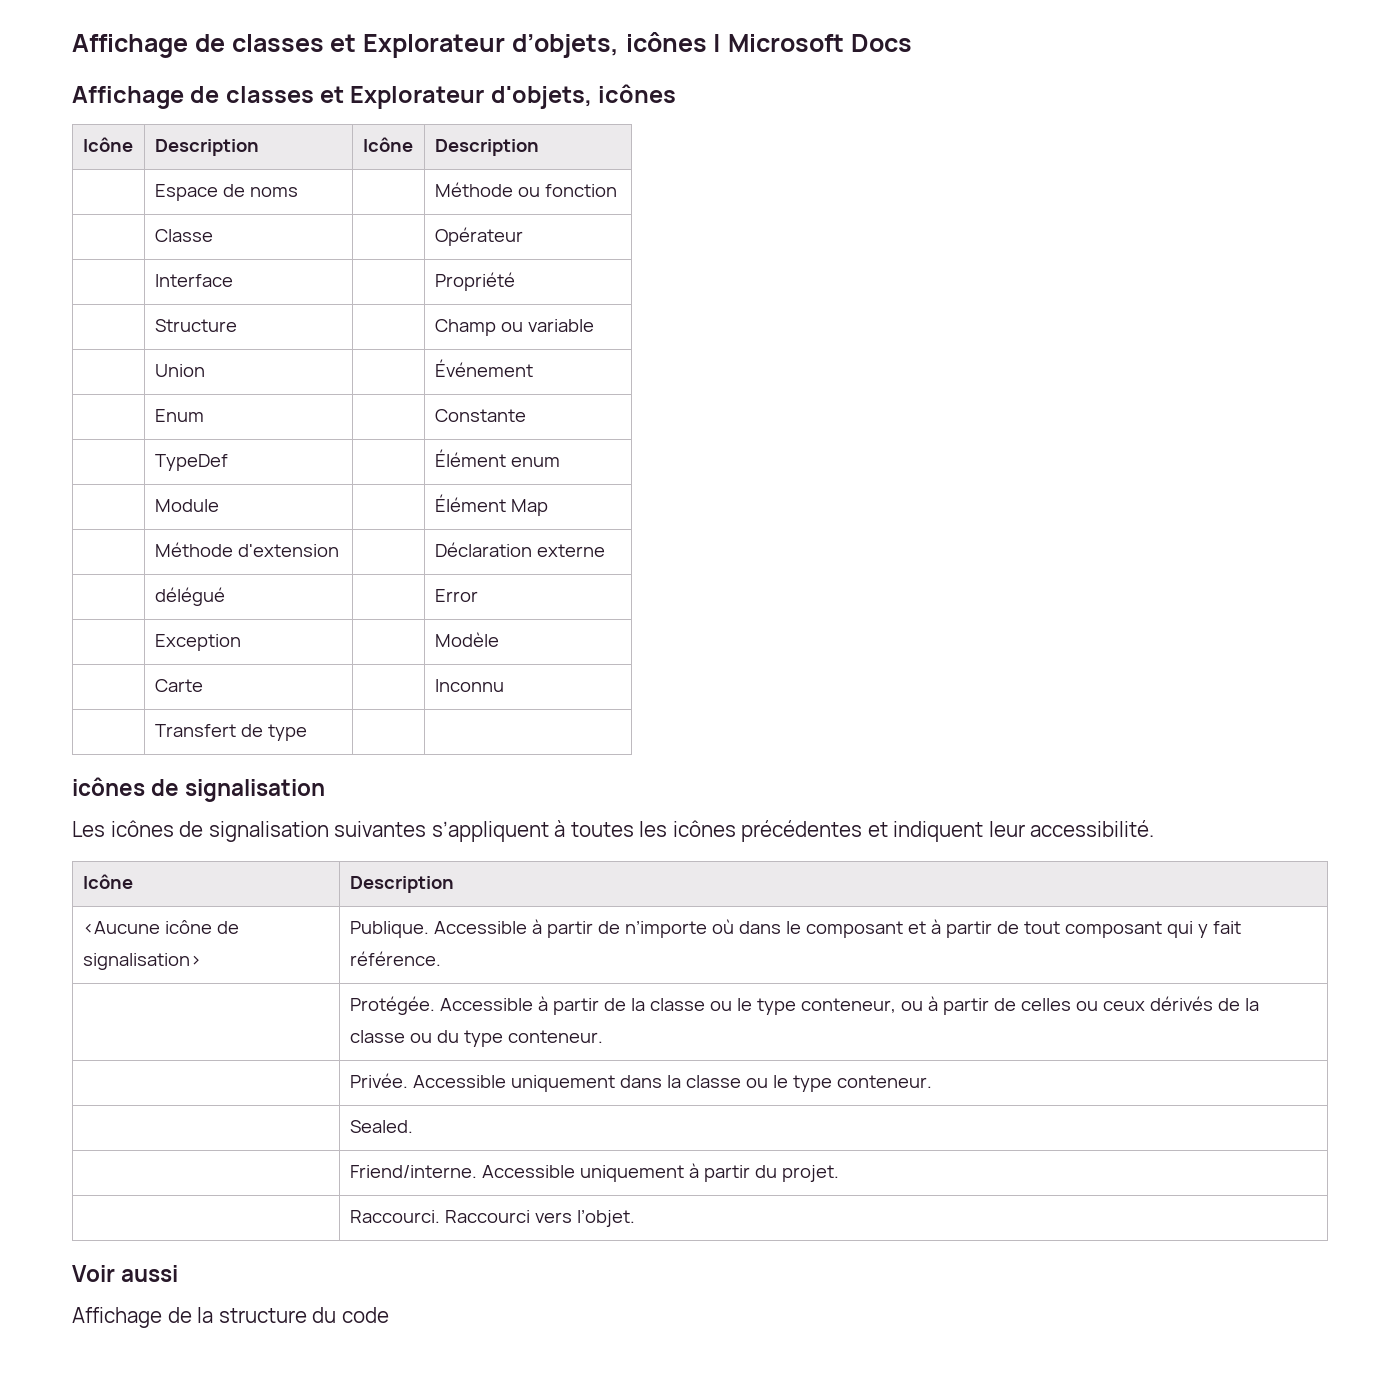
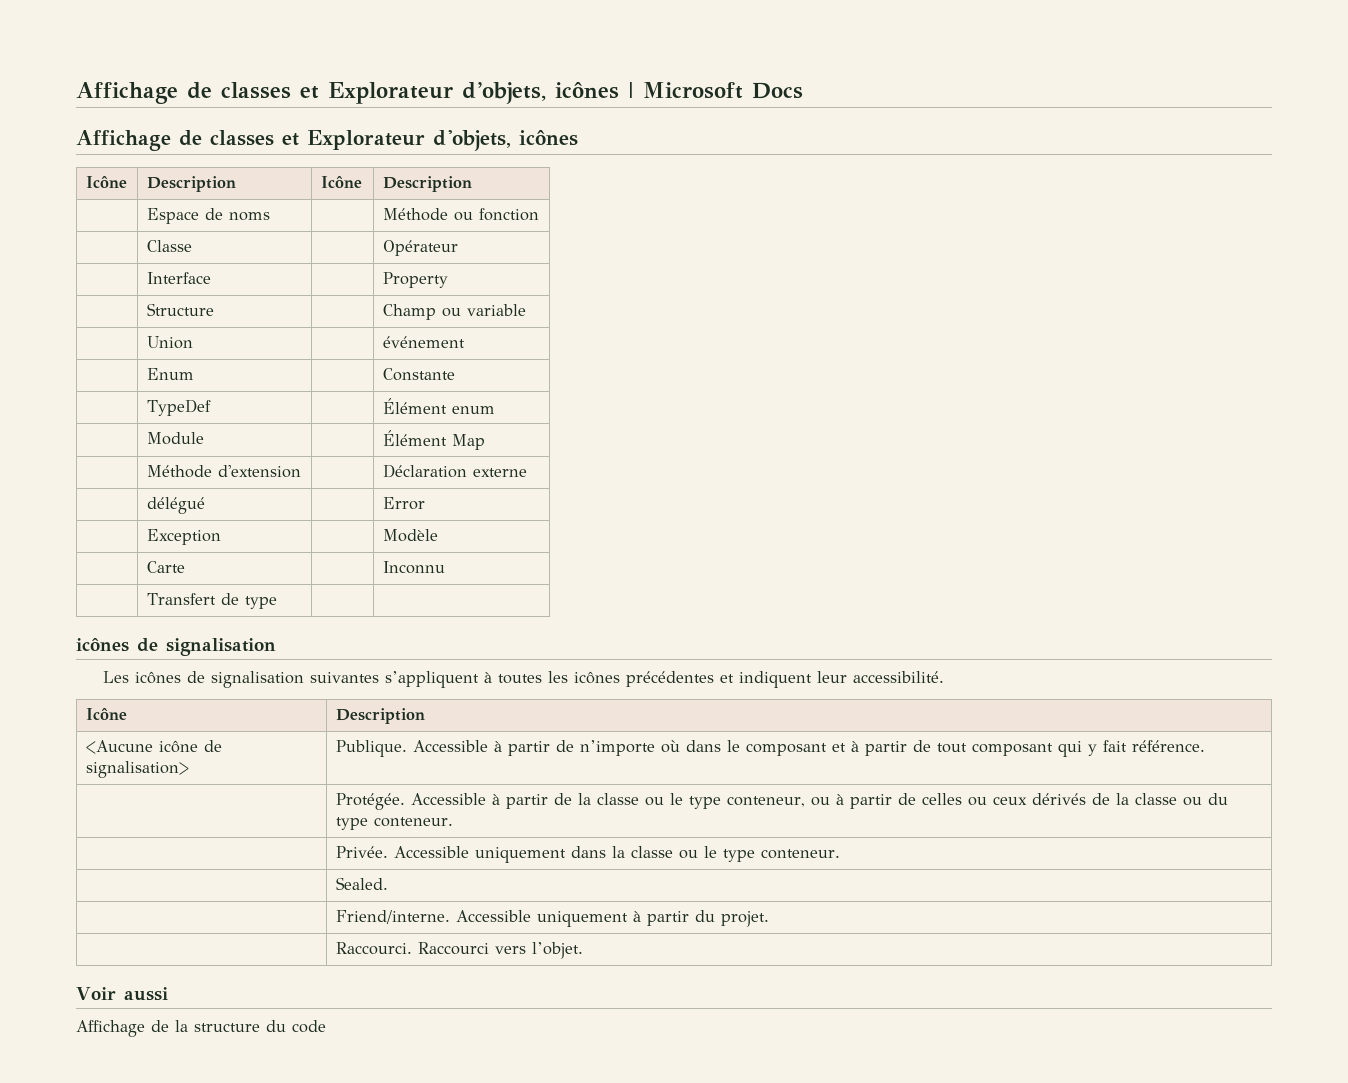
- | Interface | | Propriété
+ | Interface | | Property
- | Union | | Événement
+ | Union | | événement

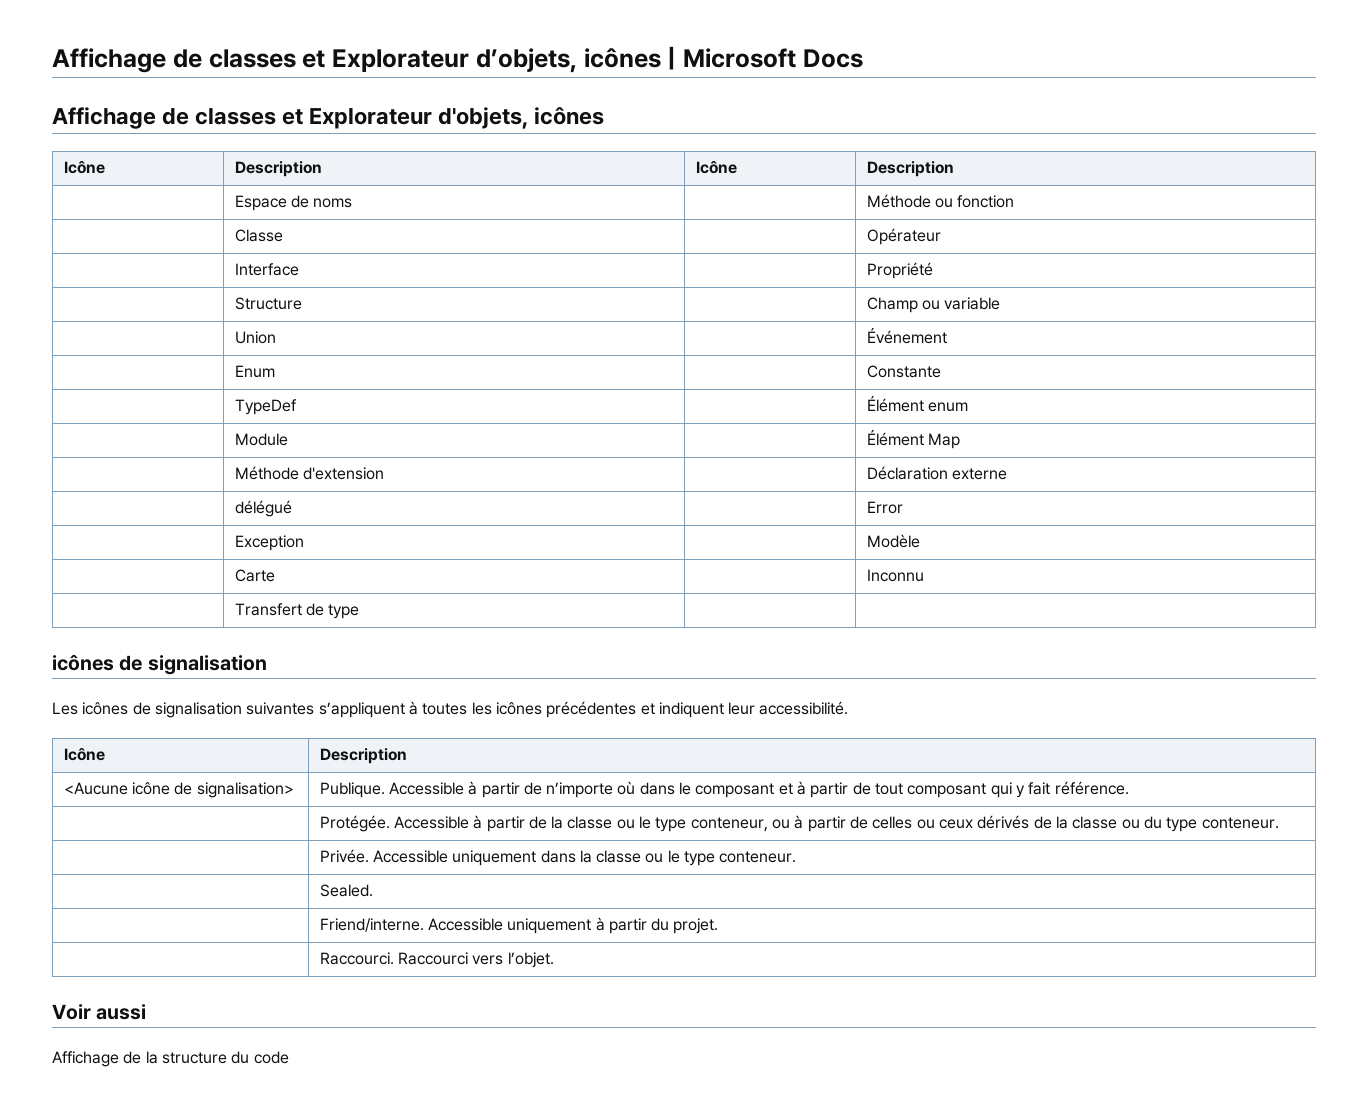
- | Interface | | Property
+ | Interface | | Propriété
- | Union | | événement
+ | Union | | Événement

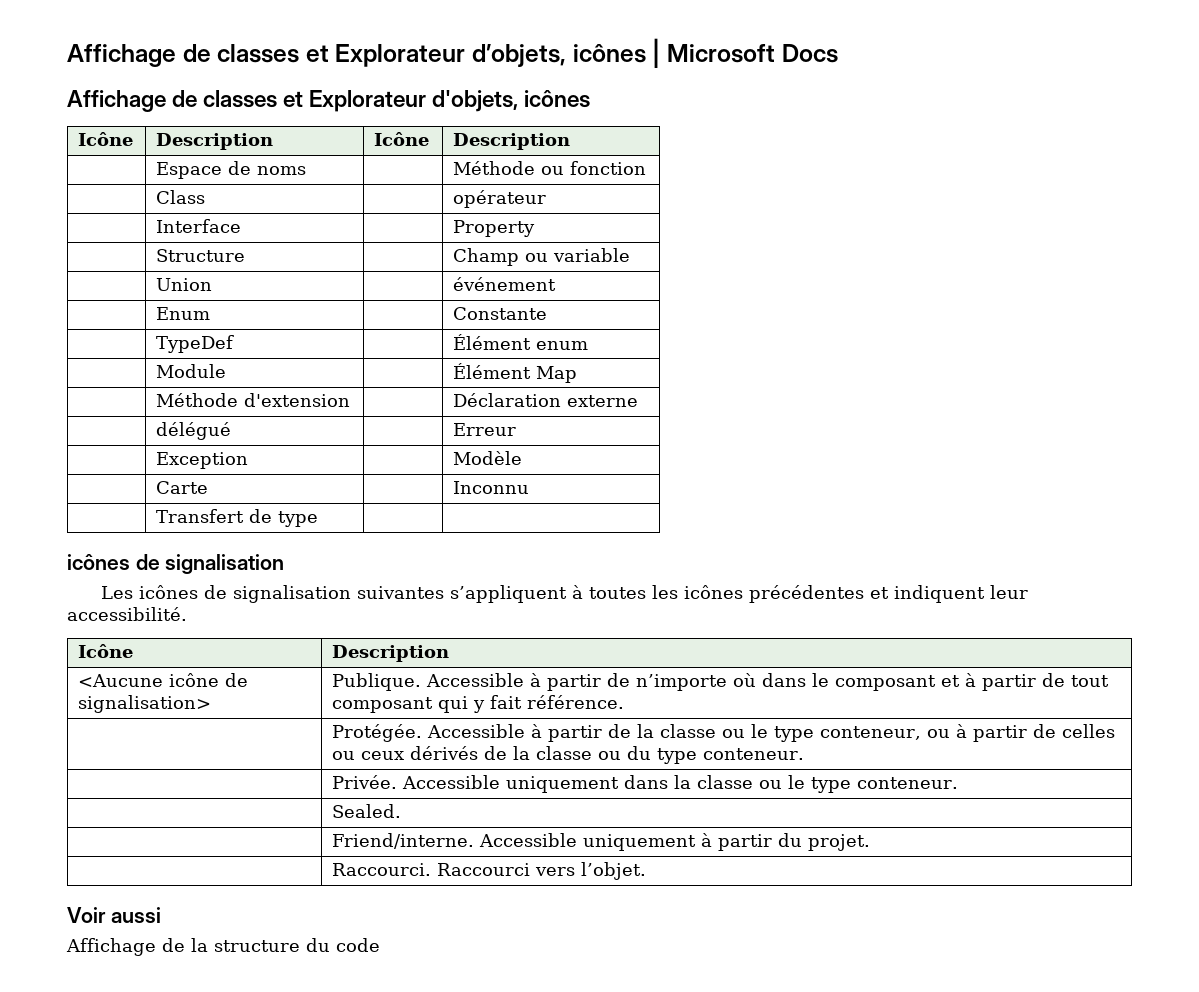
- | Classe | | Opérateur
+ | Class | | opérateur
- | Interface | | Propriété
+ | Interface | | Property
- | Union | | Événement
+ | Union | | événement
- | délégué | | Error
+ | délégué | | Erreur

